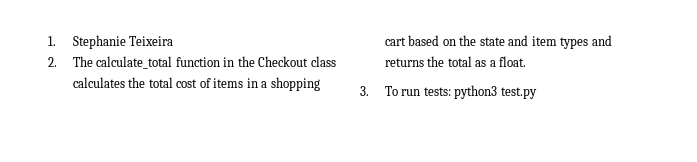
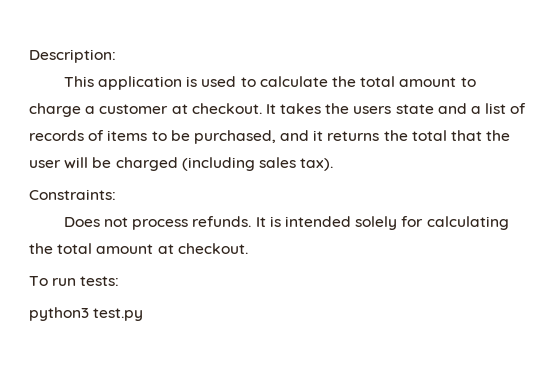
- 1. Stephanie Teixeira
- 2. The calculate_total function in the Checkout class calculates the total cost of items in a shopping cart based on the state and item types and returns the total as a float.
- 3. To run tests: python3 test.py
+ Description:
+ This application is used to calculate the total amount to charge a customer at checkout. It takes the users state and a list of records of items to be purchased, and it returns the total that the user will be charged (including sales tax).
+ Constraints:
+ Does not process refunds. It is intended solely for calculating the total amount at checkout.
+ To run tests:
+ python3 test.py

